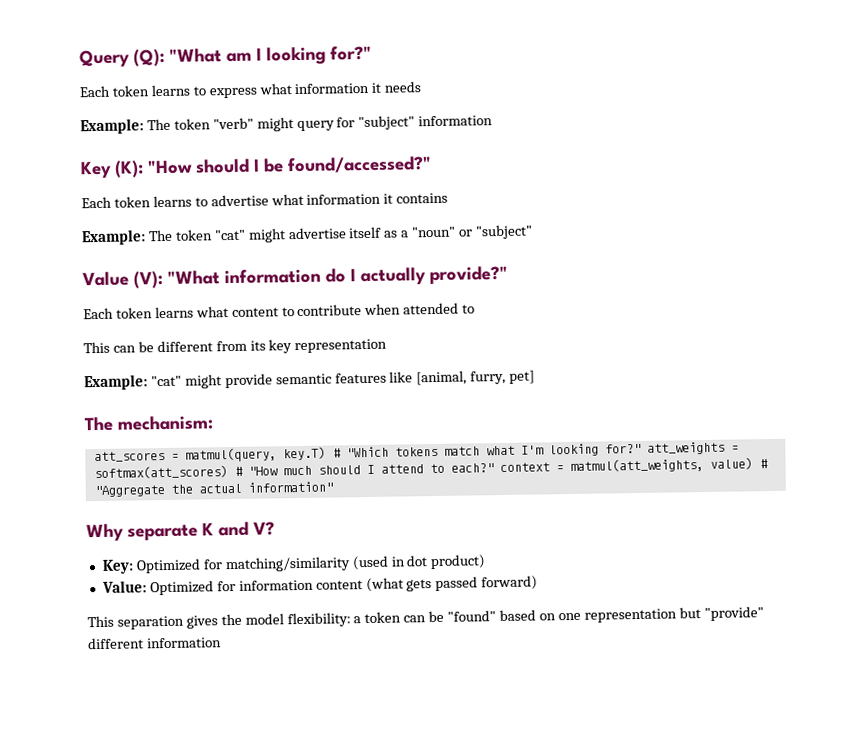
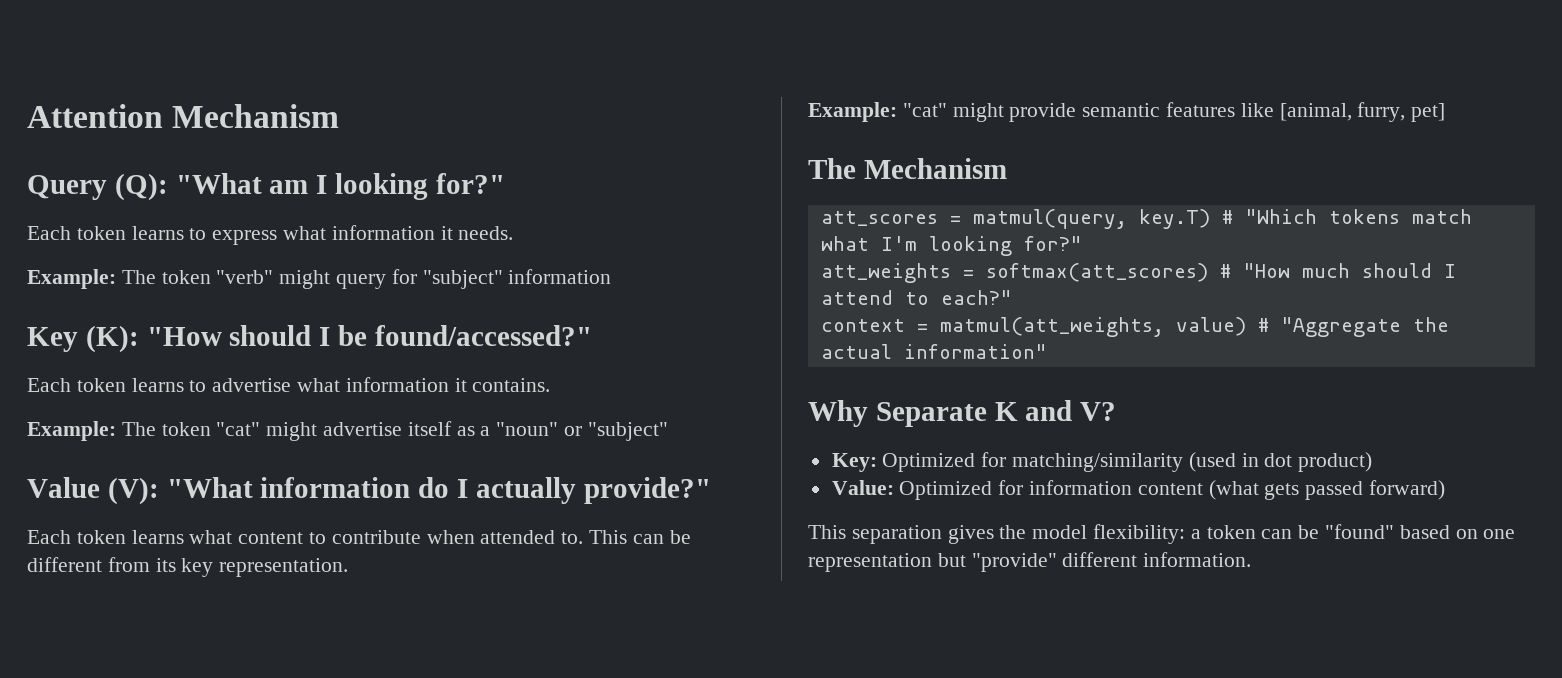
+ Attention Mechanism
- Each token learns to express what information it needs
+ Each token learns to express what information it needs.
- Each token learns to advertise what information it contains
+ Each token learns to advertise what information it contains.
- Each token learns what content to contribute when attended to
- This can be different from its key representation
+ Each token learns what content to contribute when attended to. This can be different from its key representation.
- The mechanism:
+ The Mechanism
- att_scores = matmul(query, key.T) # "Which tokens match what I'm looking for?" att_weights = softmax(att_scores) # "How much should I attend to each?" context = matmul(att_weights, value) # "Aggregate the actual information"
+ att_scores = matmul(query, key.T) # "Which tokens match what I'm looking for?"
+ att_weights = softmax(att_scores) # "How much should I attend to each?"
+ context = matmul(att_weights, value) # "Aggregate the actual information"
- Why separate K and V?
+ Why Separate K and V?
- This separation gives the model flexibility: a token can be "found" based on one representation but "provide" different information
+ This separation gives the model flexibility: a token can be "found" based on one representation but "provide" different information.

